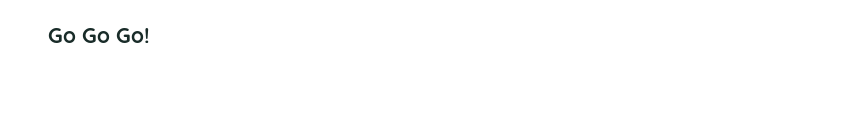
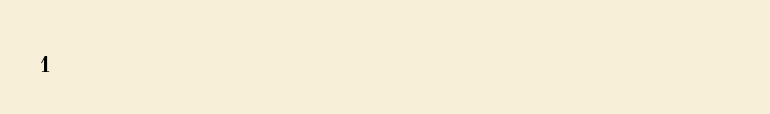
- Go Go Go!
+ 1

